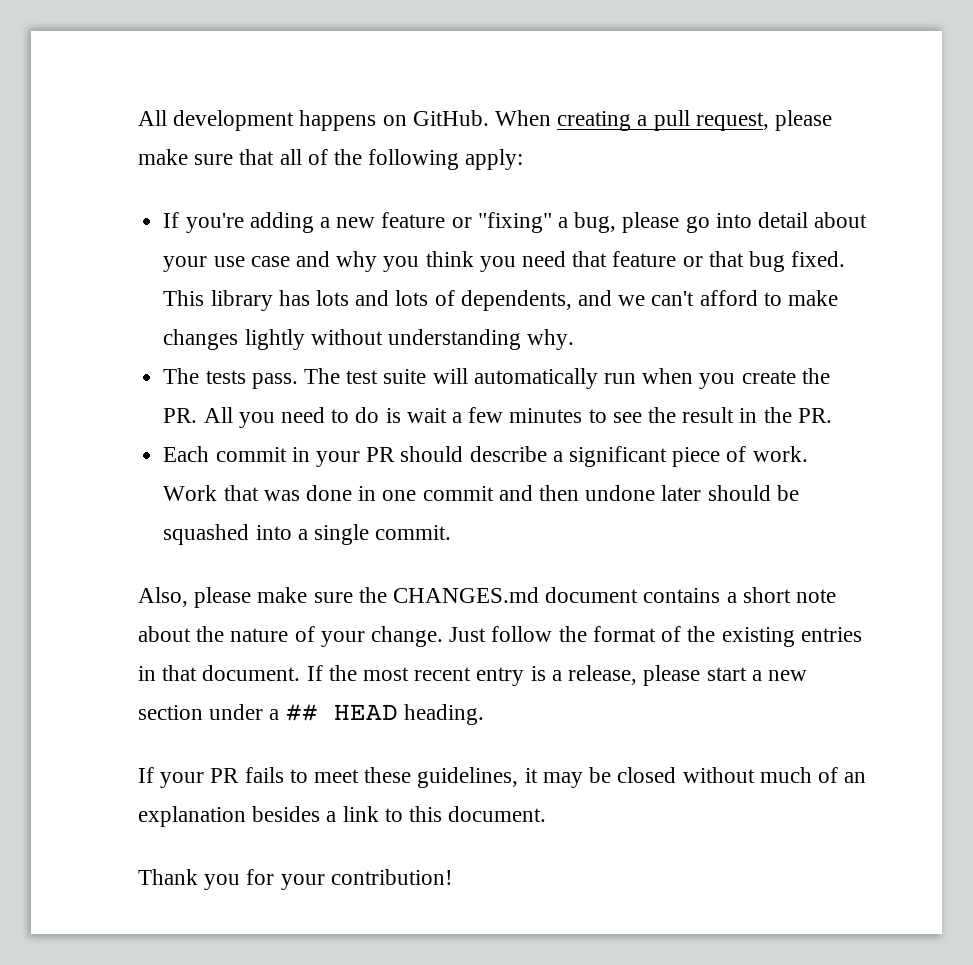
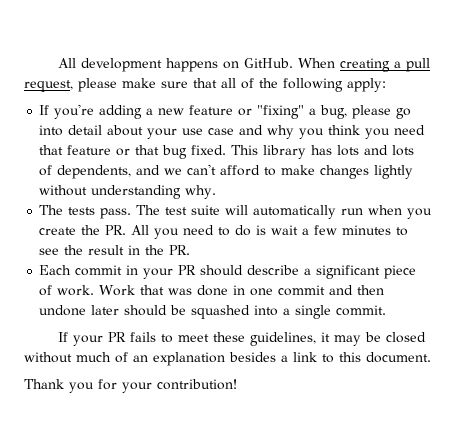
- Also, please make sure the CHANGES.md document contains a short note about the nature of your change. Just follow the format of the existing entries in that document. If the most recent entry is a release, please start a new section under a ## HEAD heading.

